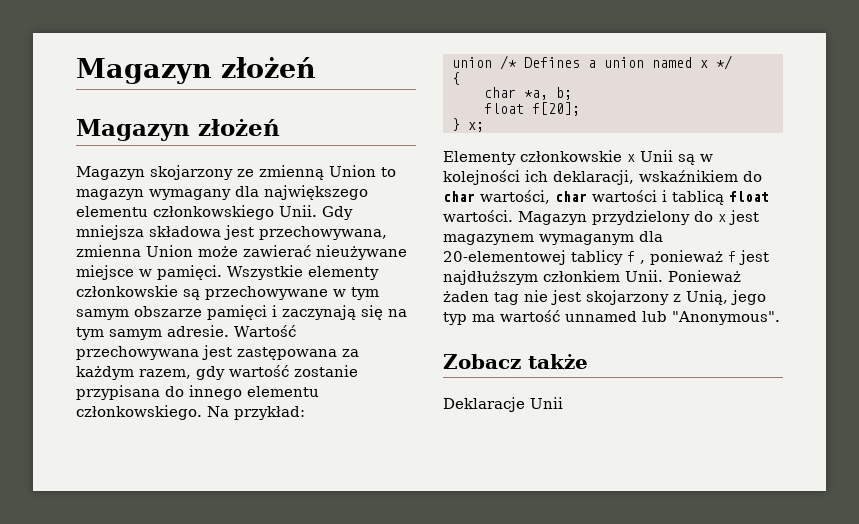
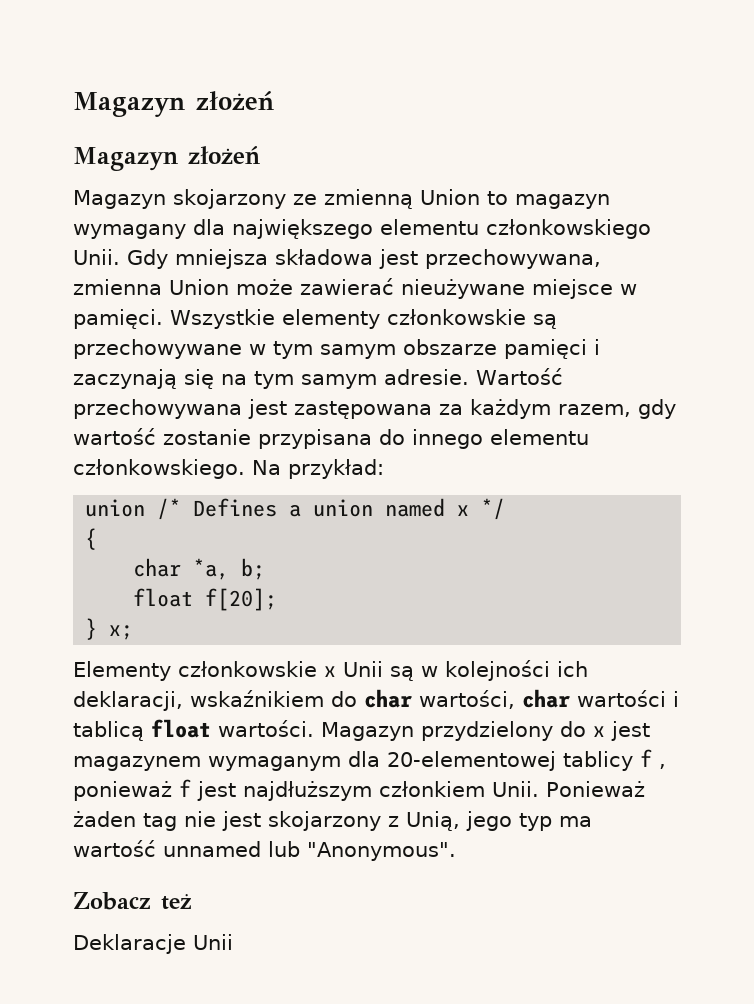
- Zobacz także
+ Zobacz też

